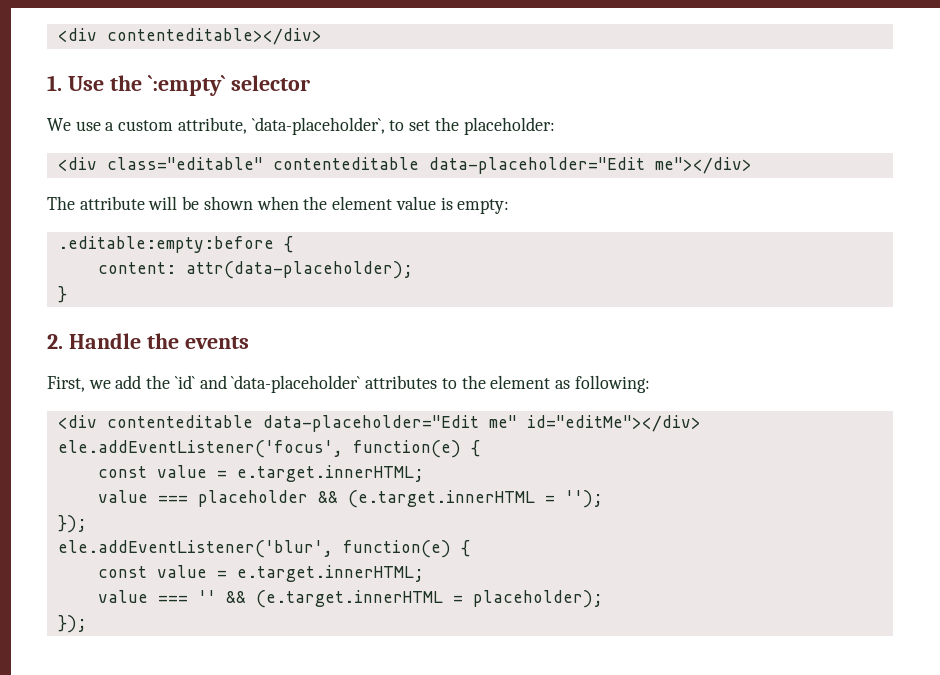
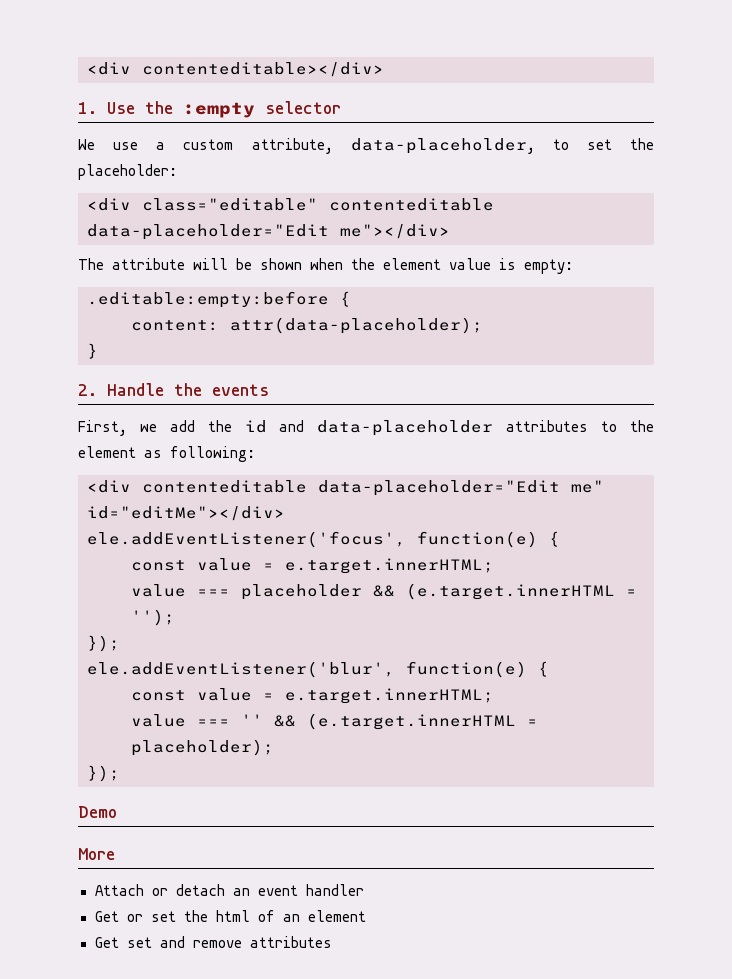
- 1. Use the `:empty` selector
+ 1. Use the :empty selector
- We use a custom attribute, `data-placeholder`, to set the placeholder:
+ We use a custom attribute, data-placeholder, to set the placeholder:
- First, we add the `id` and `data-placeholder` attributes to the element as following:
+ First, we add the id and data-placeholder attributes to the element as following:
+ Demo
+ More
+ Attach or detach an event handler
+ Get or set the html of an element
+ Get set and remove attributes

